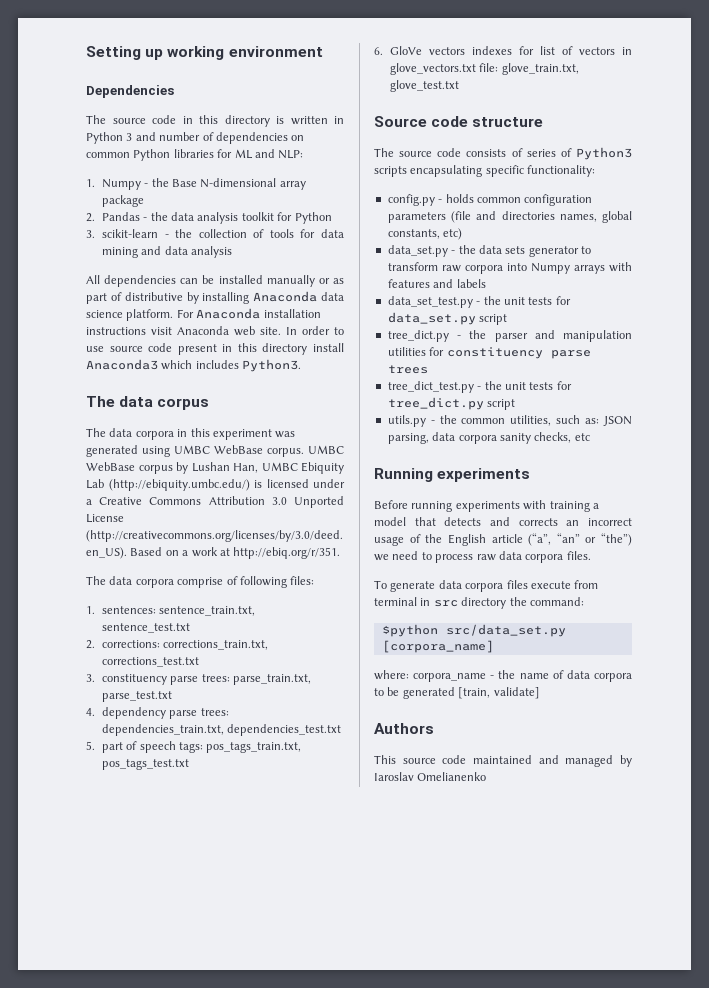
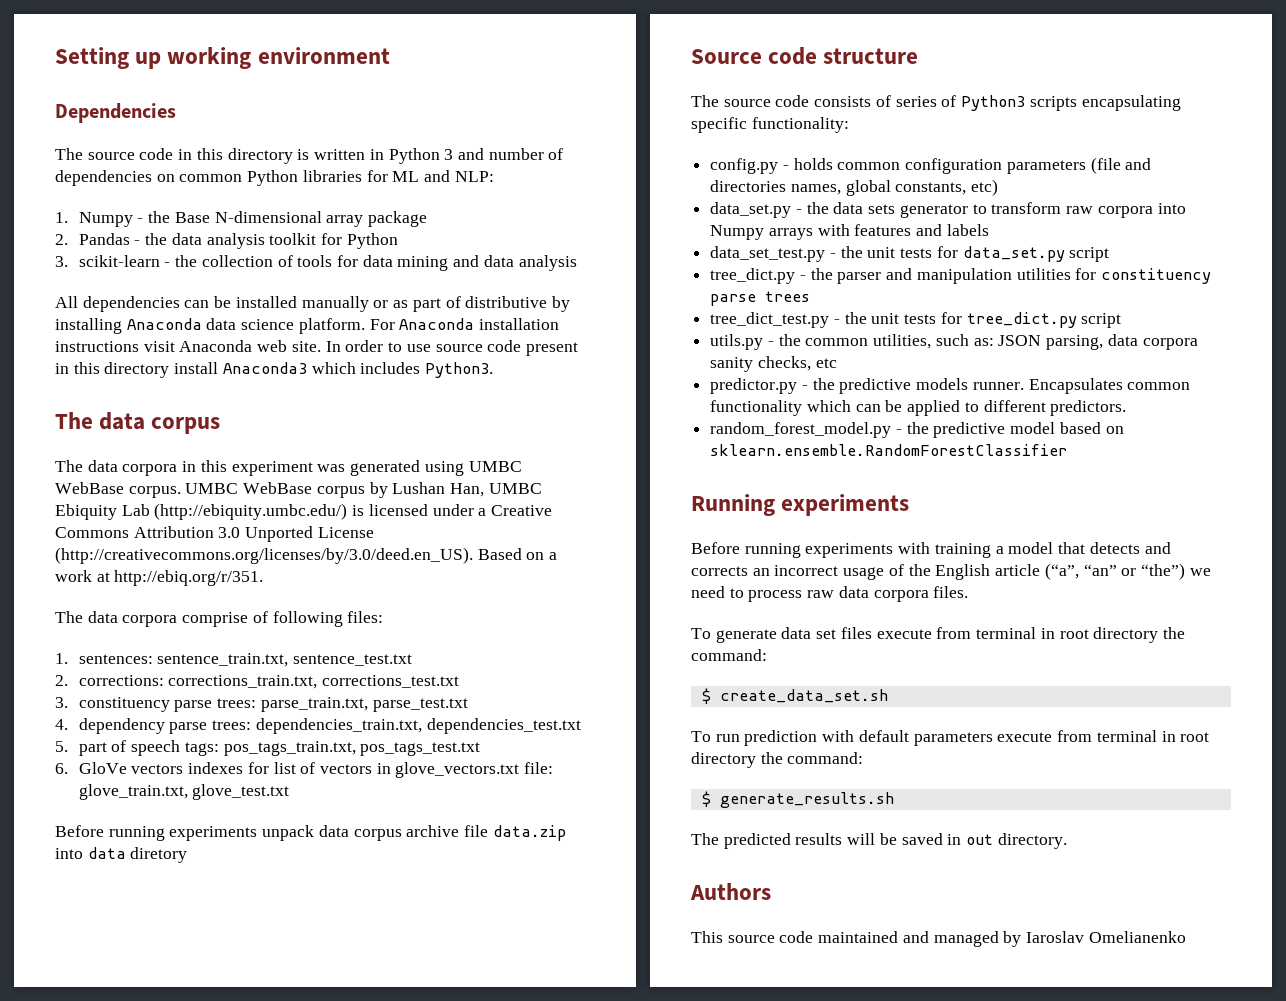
+ Before running experiments unpack data corpus archive file data.zip into data diretory
+ predictor.py - the predictive models runner. Encapsulates common functionality which can be applied to different predictors.
+ random_forest_model.py - the predictive model based on sklearn.ensemble.RandomForestClassifier
- To generate data corpora files execute from terminal in src directory the command:
- $python src/data_set.py [corpora_name]
- where: corpora_name - the name of data corpora to be generated [train, validate]
+ To generate data set files execute from terminal in root directory the command:
+ $ create_data_set.sh
+ To run prediction with default parameters execute from terminal in root directory the command:
+ $ generate_results.sh
+ The predicted results will be saved in out directory.

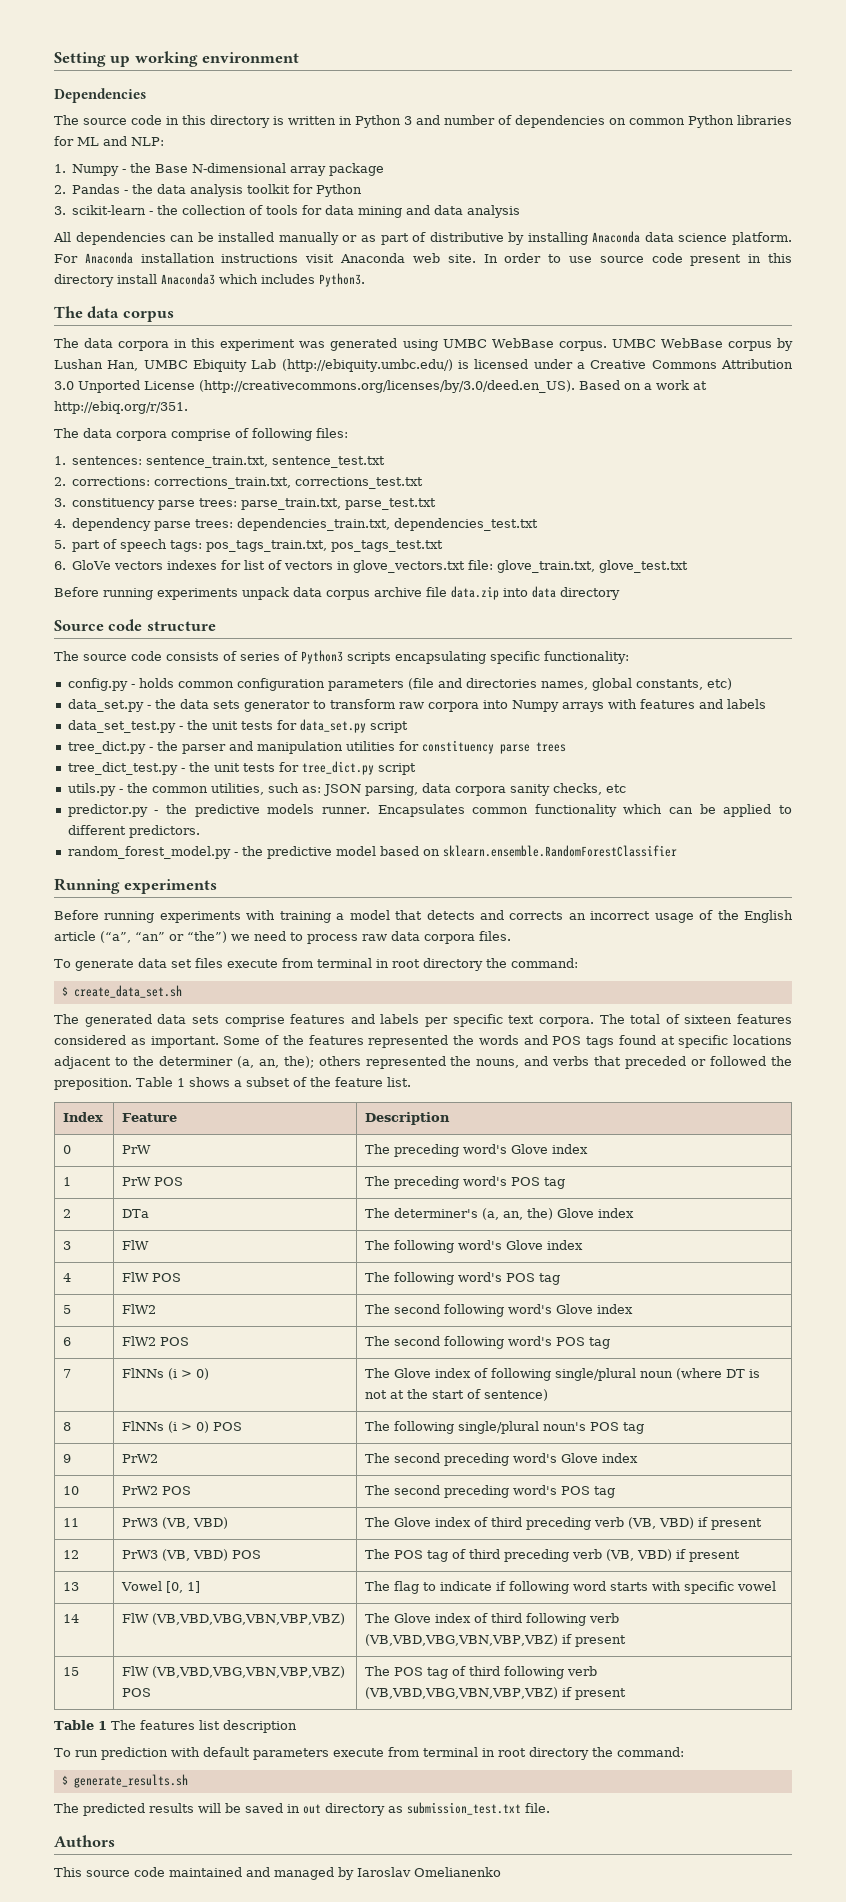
- Before running experiments unpack data corpus archive file data.zip into data diretory
+ Before running experiments unpack data corpus archive file data.zip into data directory
+ The generated data sets comprise features and labels per specific text corpora. The total of sixteen features considered as important. Some of the features represented the words and POS tags found at specific locations adjacent to the determiner (a, an, the); others represented the nouns, and verbs that preceded or followed the preposition. Table 1 shows a subset of the feature list.
+ Index | Feature | Description
+ 0 | PrW | The preceding word's Glove index
+ 1 | PrW POS | The preceding word's POS tag
+ 2 | DTa | The determiner's (a, an, the) Glove index
+ 3 | FlW | The following word's Glove index
+ 4 | FlW POS | The following word's POS tag
+ 5 | FlW2 | The second following word's Glove index
+ 6 | FlW2 POS | The second following word's POS tag
+ 7 | FlNNs (i > 0) | The Glove index of following single/plural noun (where DT is not at the start of sentence)
+ 8 | FlNNs (i > 0) POS | The following single/plural noun's POS tag
+ 9 | PrW2 | The second preceding word's Glove index
+ 10 | PrW2 POS | The second preceding word's POS tag
+ 11 | PrW3 (VB, VBD) | The Glove index of third preceding verb (VB, VBD) if present
+ 12 | PrW3 (VB, VBD) POS | The POS tag of third preceding verb (VB, VBD) if present
+ 13 | Vowel [0, 1] | The flag to indicate if following word starts with specific vowel
+ 14 | FlW (VB,VBD,VBG,VBN,VBP,VBZ) | The Glove index of third following verb (VB,VBD,VBG,VBN,VBP,VBZ) if present
+ 15 | FlW (VB,VBD,VBG,VBN,VBP,VBZ) POS | The POS tag of third following verb (VB,VBD,VBG,VBN,VBP,VBZ) if present
+ Table 1 The features list description
- The predicted results will be saved in out directory.
+ The predicted results will be saved in out directory as submission_test.txt file.

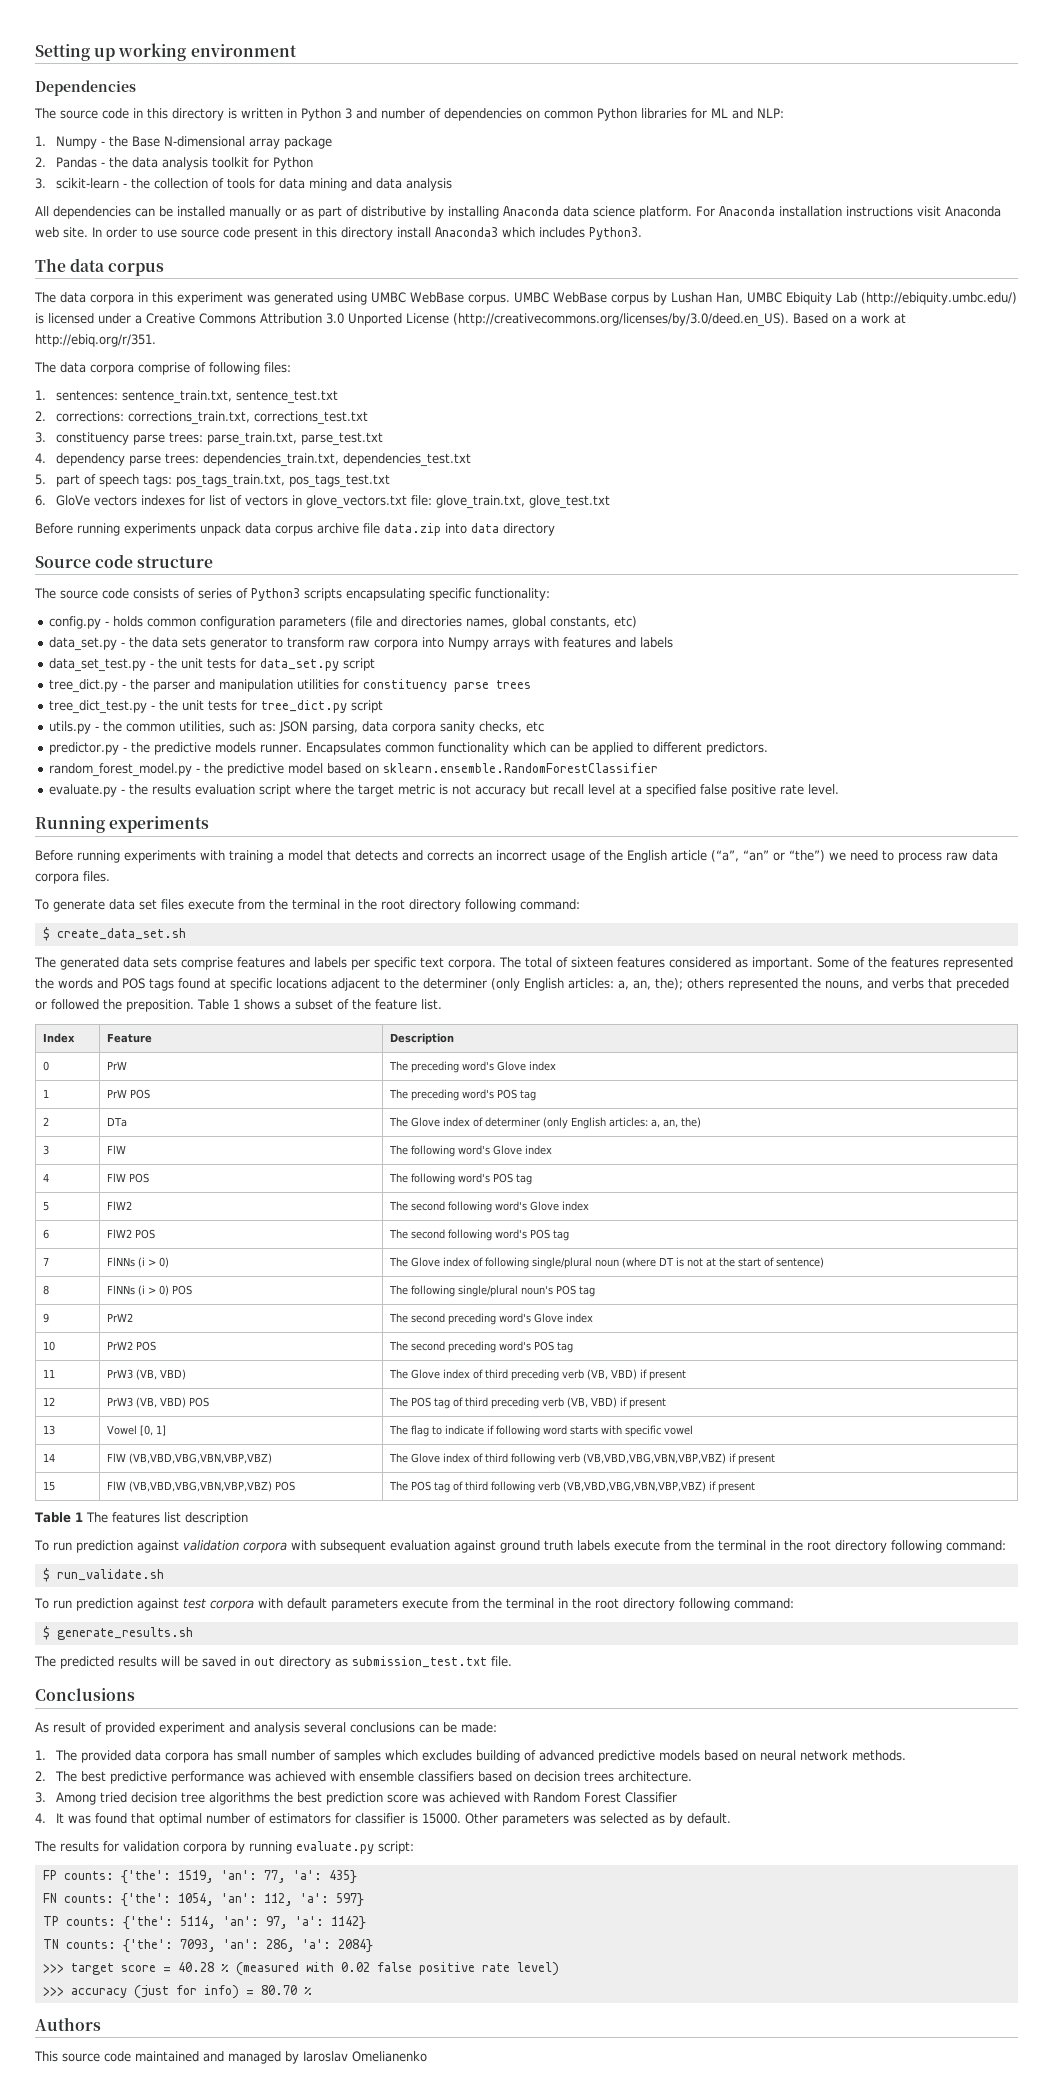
+ evaluate.py - the results evaluation script where the target metric is not accuracy but recall level at a specified false positive rate level.
- To generate data set files execute from terminal in root directory the command:
+ To generate data set files execute from the terminal in the root directory following command:
- Some of the features represented the words and POS tags found at specific locations adjacent to the determiner (a, an, the); others represented the nouns, and verbs that preceded or followed the preposition.
+ Some of the features represented the words and POS tags found at specific locations adjacent to the determiner (only English articles: a, an, the); others represented the nouns, and verbs that preceded or followed the preposition.
- 2 | DTa | The determiner's (a, an, the) Glove index
+ 2 | DTa | The Glove index of determiner (only English articles: a, an, the)
- To run prediction with default parameters execute from terminal in root directory the command:
+ To run prediction against validation corpora with subsequent evaluation against ground truth labels execute from the terminal in the root directory following command:
+ $ run_validate.sh
+ To run prediction against test corpora with default parameters execute from the terminal in the root directory following command:
+ Conclusions
+ As result of provided experiment and analysis several conclusions can be made:
+ 1. The provided data corpora has small number of samples which excludes building of advanced predictive models based on neural network methods.
+ 2. The best predictive performance was achieved with ensemble classifiers based on decision trees architecture.
+ 3. Among tried decision tree algorithms the best prediction score was achieved with Random Forest Classifier
+ 4. It was found that optimal number of estimators for classifier is 15000. Other parameters was selected as by default.
+ The results for validation corpora by running evaluate.py script:
+ FP counts: {'the': 1519, 'an': 77, 'a': 435}
+ FN counts: {'the': 1054, 'an': 112, 'a': 597}
+ TP counts: {'the': 5114, 'an': 97, 'a': 1142}
+ TN counts: {'the': 7093, 'an': 286, 'a': 2084}
+ >>> target score = 40.28 % (measured with 0.02 false positive rate level)
+ >>> accuracy (just for info) = 80.70 %

